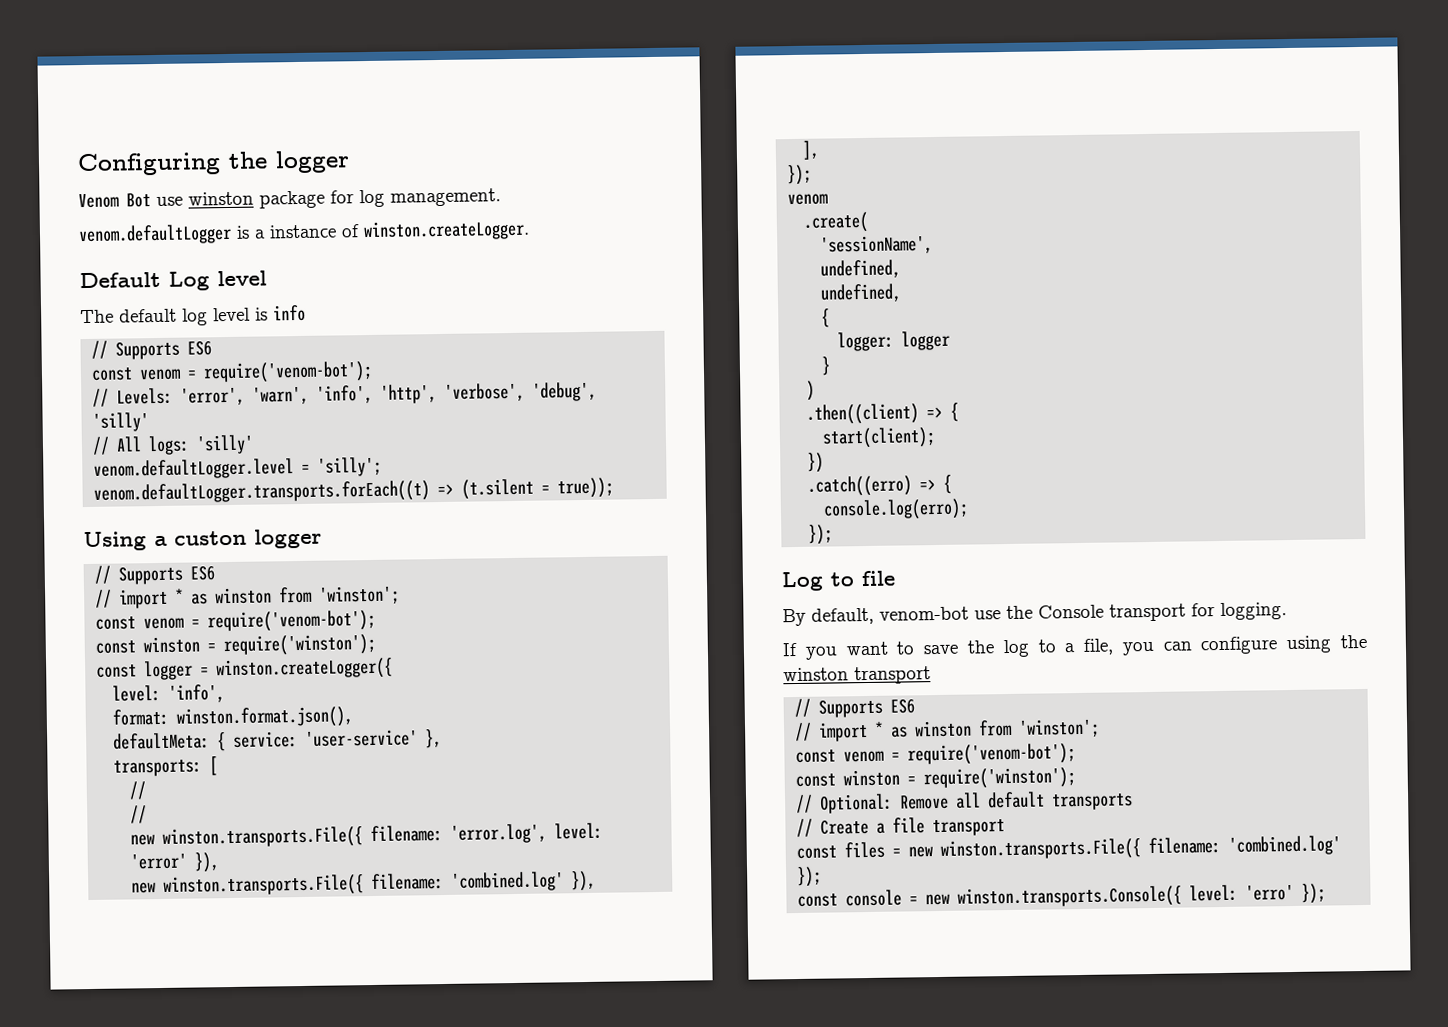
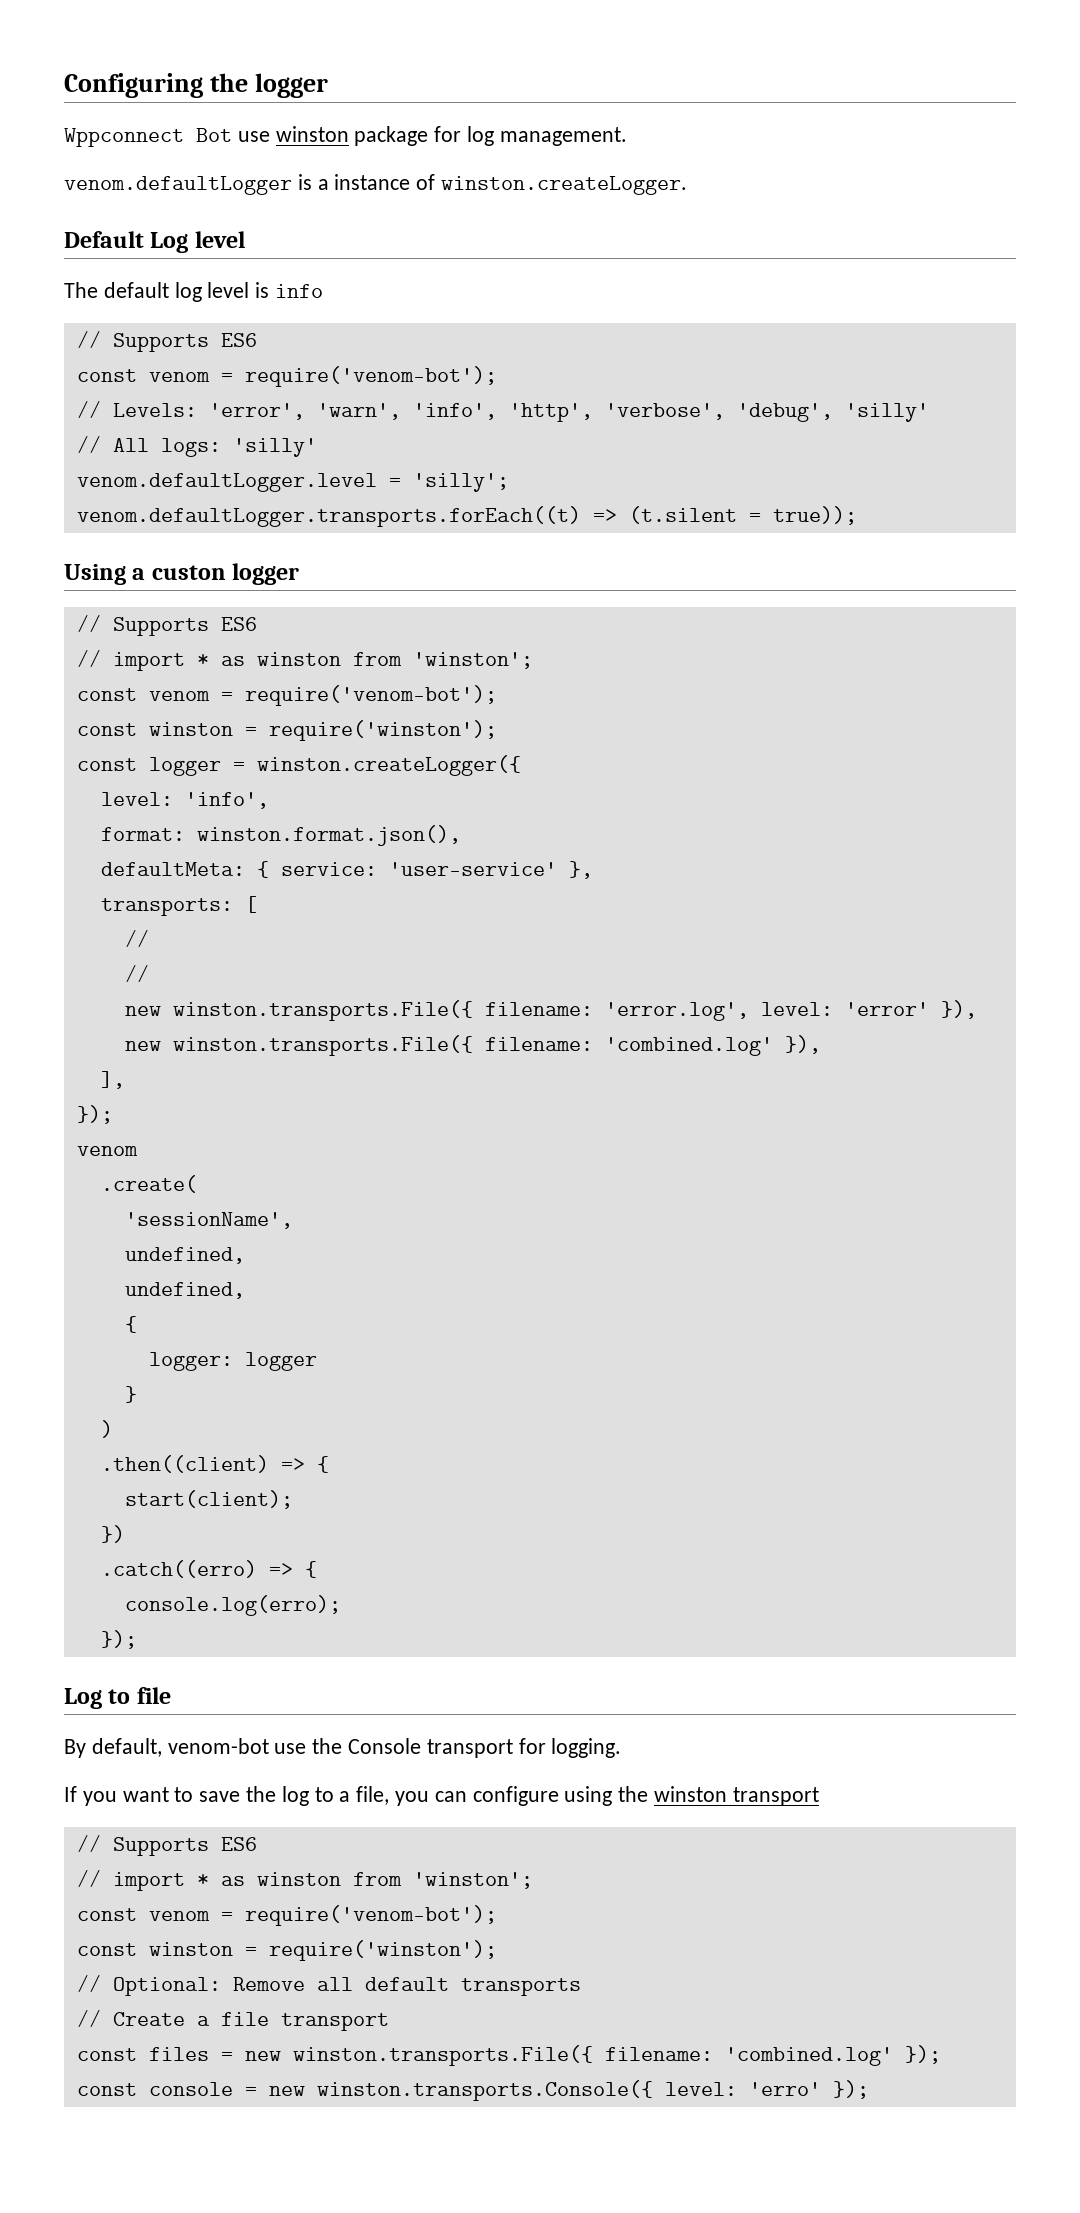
- Venom Bot use winston package for log management.
+ Wppconnect Bot use winston package for log management.

